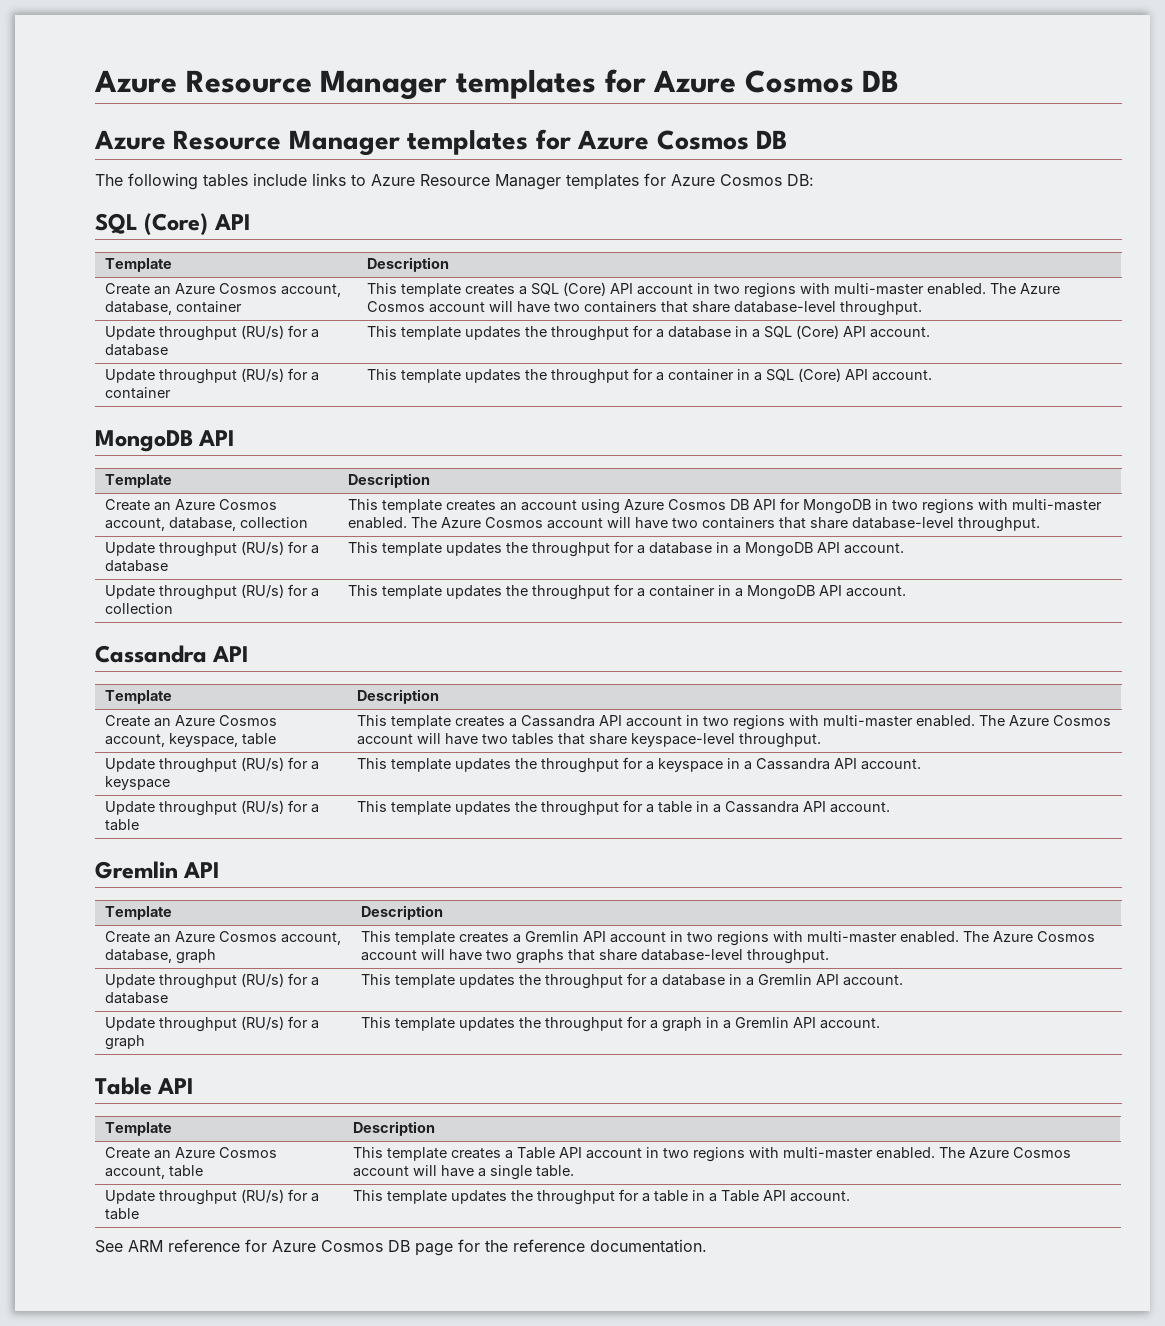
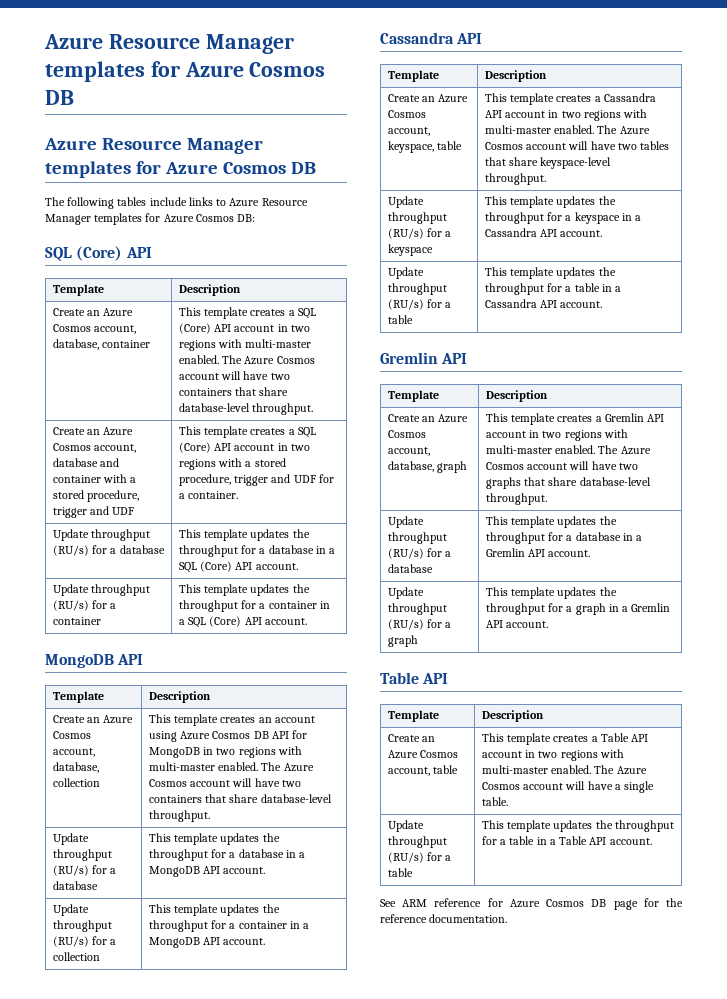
+ Create an Azure Cosmos account, database and container with a stored procedure, trigger and UDF | This template creates a SQL (Core) API account in two regions with a stored procedure, trigger and UDF for a container.

